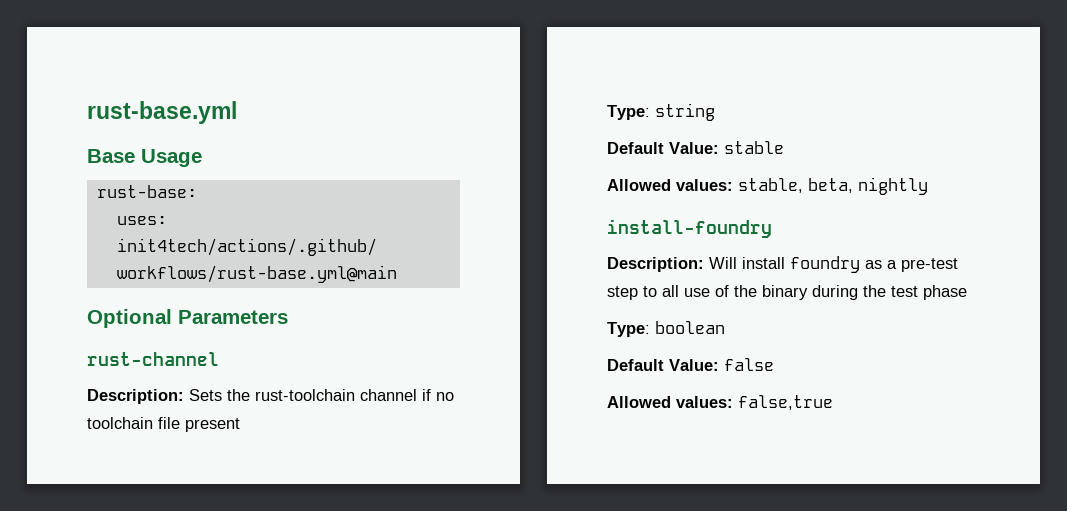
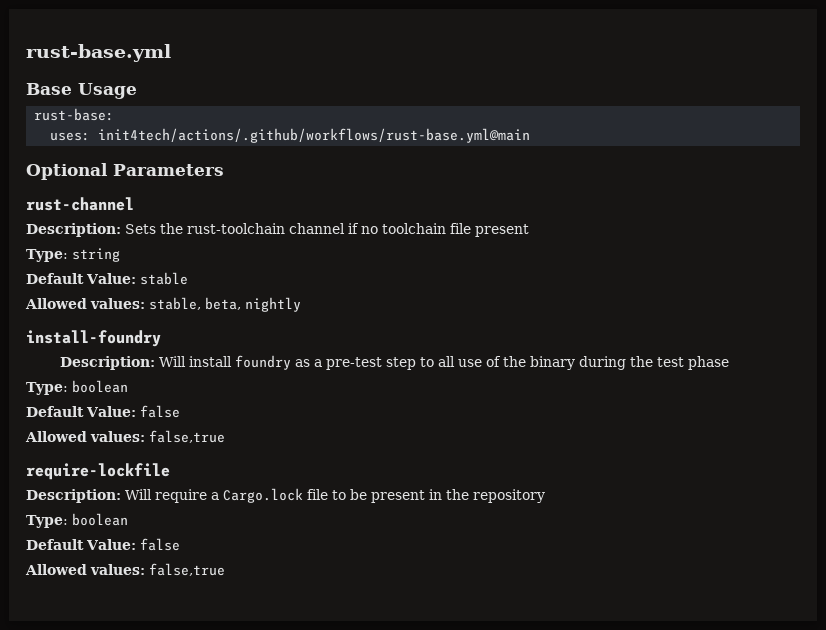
+ require-lockfile
+ Description: Will require a Cargo.lock file to be present in the repository
+ Type: boolean
+ Default Value: false
+ Allowed values: false,true

